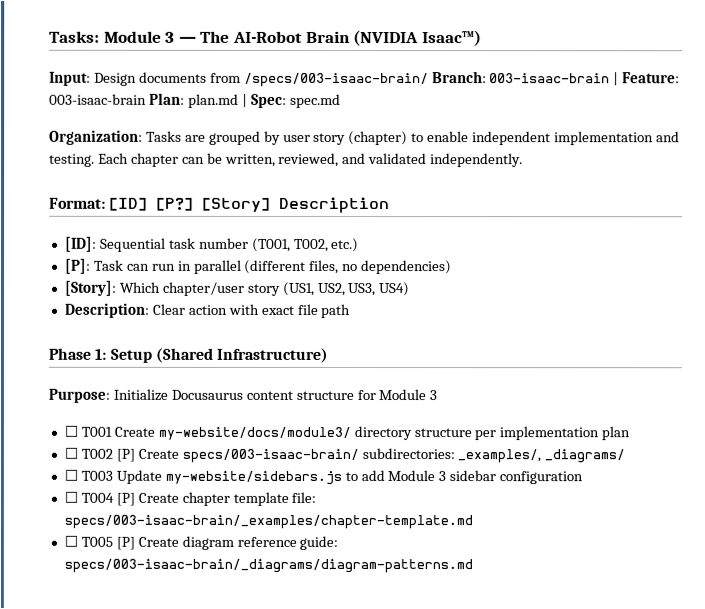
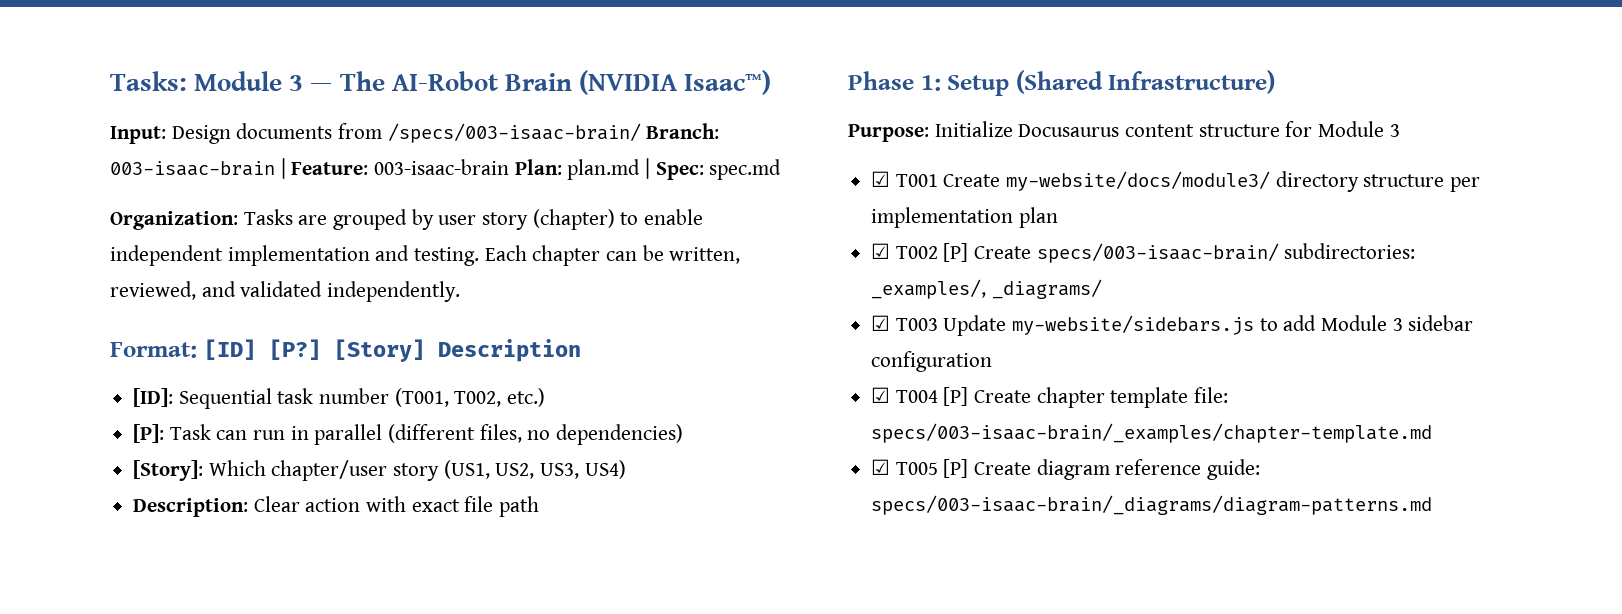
- ☐ T001 Create my-website/docs/module3/ directory structure per implementation plan
+ ☑ T001 Create my-website/docs/module3/ directory structure per implementation plan
- ☐ T002 [P] Create specs/003-isaac-brain/ subdirectories: _examples/, _diagrams/
+ ☑ T002 [P] Create specs/003-isaac-brain/ subdirectories: _examples/, _diagrams/
- ☐ T003 Update my-website/sidebars.js to add Module 3 sidebar configuration
+ ☑ T003 Update my-website/sidebars.js to add Module 3 sidebar configuration
- ☐ T004 [P] Create chapter template file: specs/003-isaac-brain/_examples/chapter-template.md
+ ☑ T004 [P] Create chapter template file: specs/003-isaac-brain/_examples/chapter-template.md
- ☐ T005 [P] Create diagram reference guide: specs/003-isaac-brain/_diagrams/diagram-patterns.md
+ ☑ T005 [P] Create diagram reference guide: specs/003-isaac-brain/_diagrams/diagram-patterns.md

